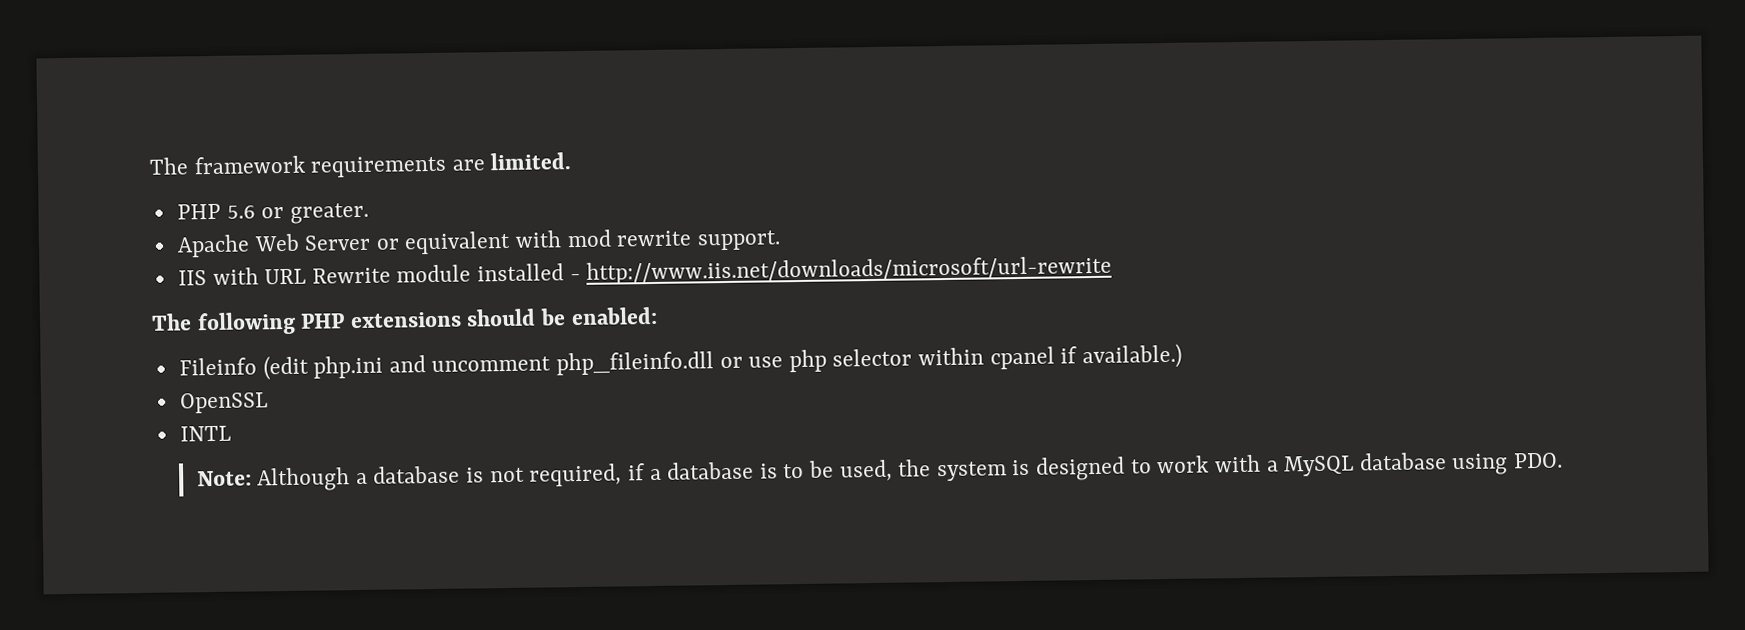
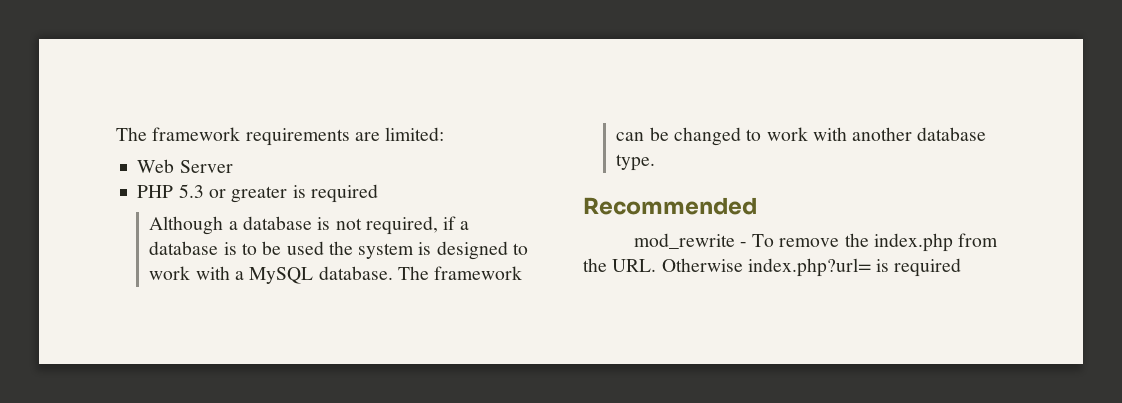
- The framework requirements are limited.
- PHP 5.6 or greater.
- Apache Web Server or equivalent with mod rewrite support.
- IIS with URL Rewrite module installed - http://www.iis.net/downloads/microsoft/url-rewrite
- The following PHP extensions should be enabled:
- Fileinfo (edit php.ini and uncomment php_fileinfo.dll or use php selector within cpanel if available.)
- OpenSSL
- INTL
- Note: Although a database is not required, if a database is to be used, the system is designed to work with a MySQL database using PDO.
+ The framework requirements are limited:
+ Web Server
+ PHP 5.3 or greater is required
+ Although a database is not required, if a database is to be used the system is designed to work with a MySQL database. The framework can be changed to work with another database type.
+ Recommended
+ mod_rewrite - To remove the index.php from the URL. Otherwise index.php?url= is required

